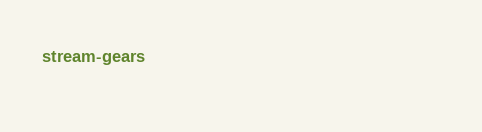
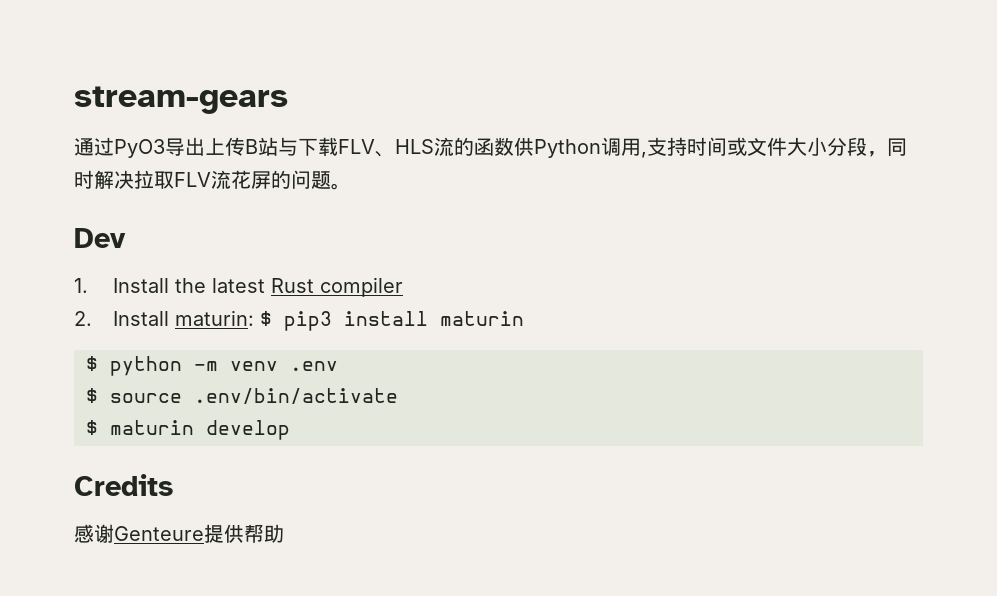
+ 通过PyO3导出上传B站与下载FLV、HLS流的函数供Python调用,支持时间或文件大小分段，同时解决拉取FLV流花屏的问题。
+ Dev
+ 1. Install the latest Rust compiler
+ 2. Install maturin: $ pip3 install maturin
+ $ python -m venv .env
+ $ source .env/bin/activate
+ $ maturin develop
+ Credits
+ 感谢Genteure提供帮助

